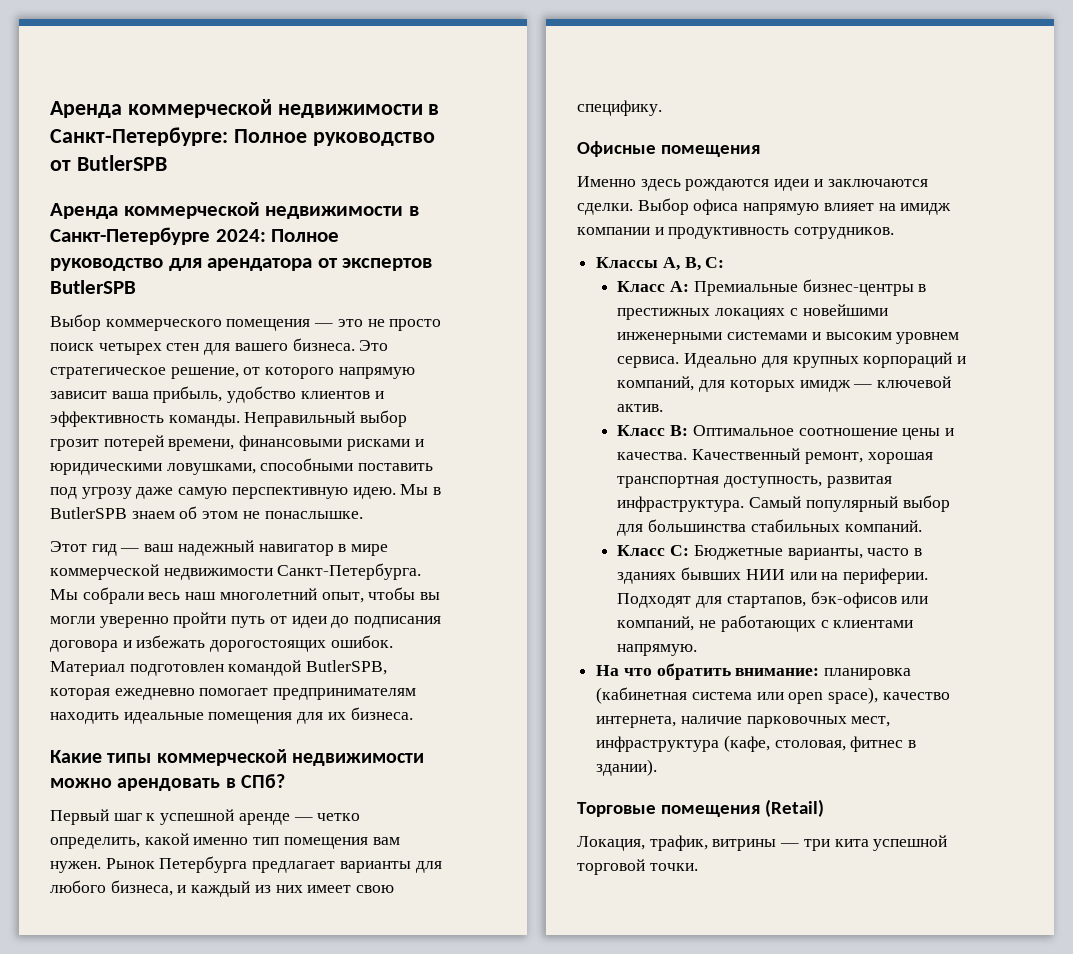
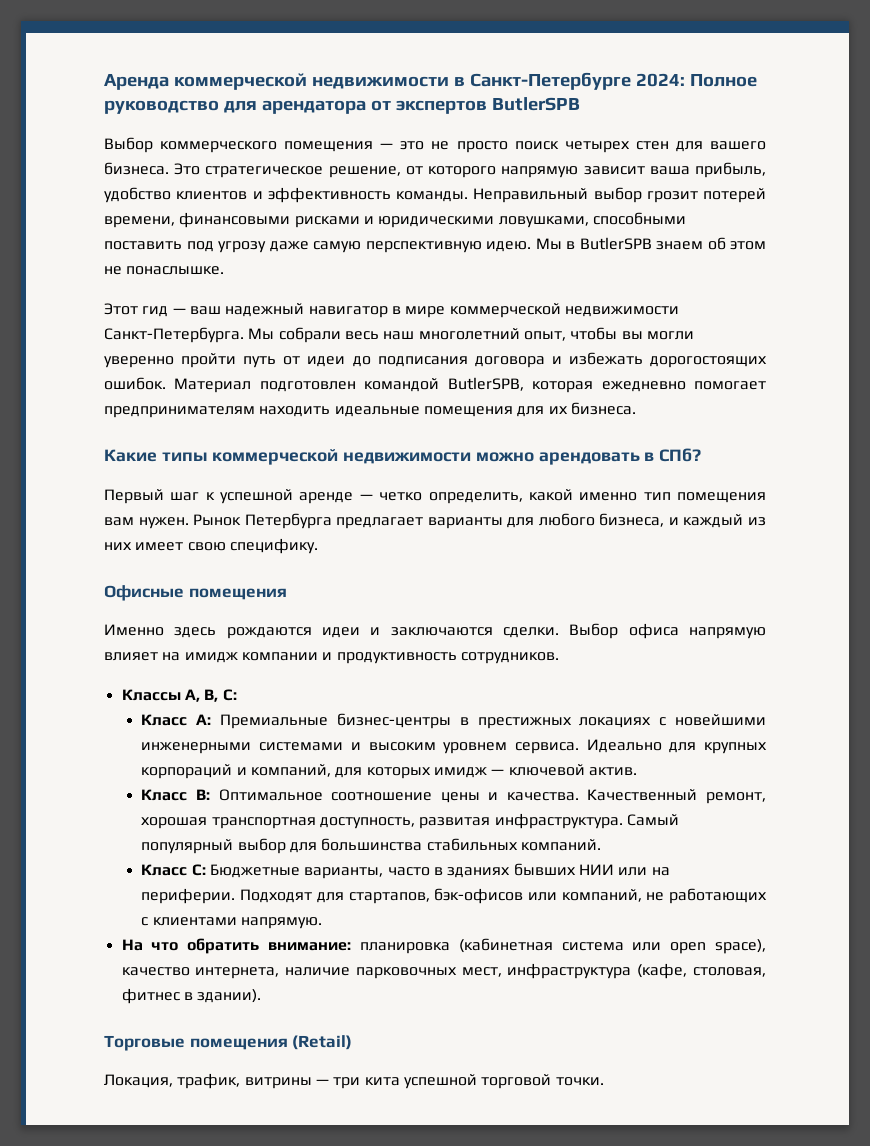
- Аренда коммерческой недвижимости в Санкт-Петербурге: Полное руководство от ButlerSPB

